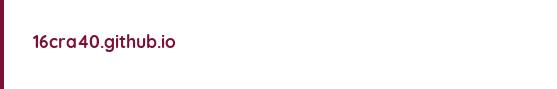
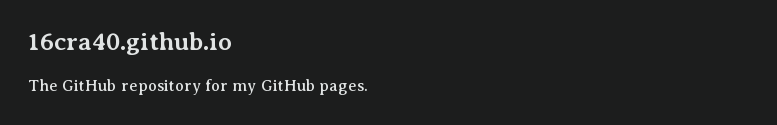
+ The GitHub repository for my GitHub pages.

